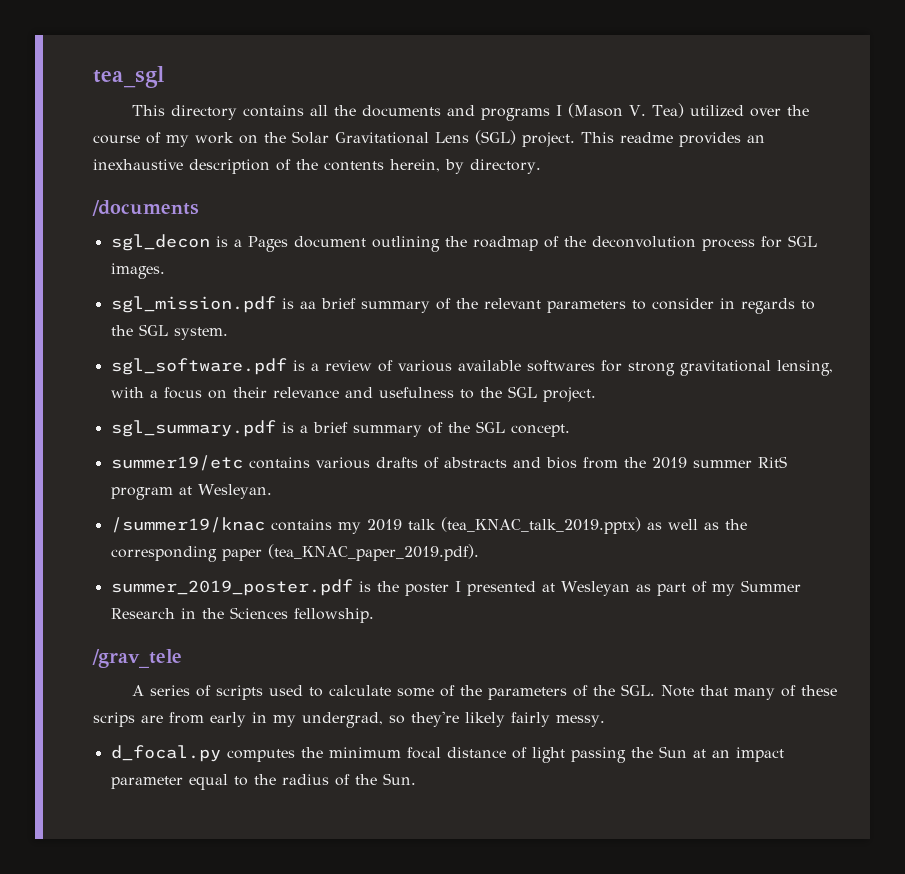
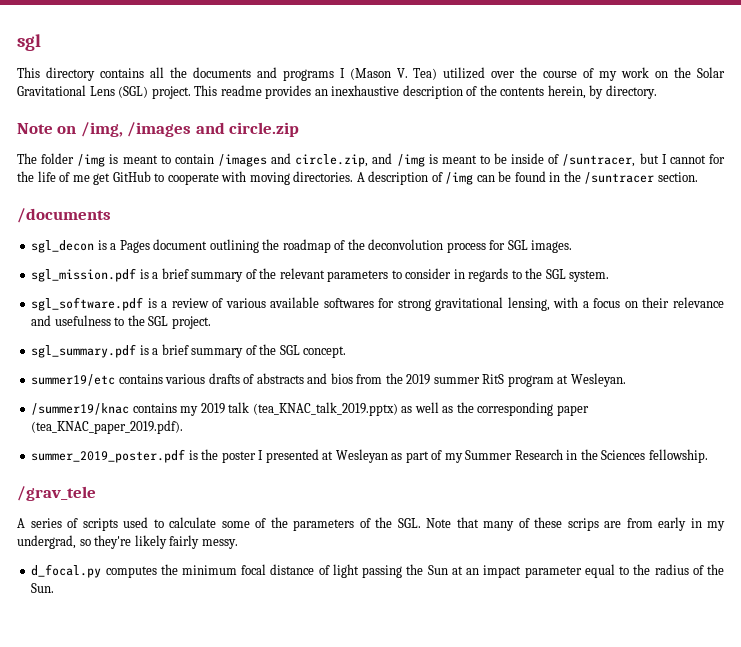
- tea_sgl
+ sgl
+ Note on /img, /images and circle.zip
+ The folder /img is meant to contain /images and circle.zip, and /img is meant to be inside of /suntracer, but I cannot for the life of me get GitHub to cooperate with moving directories. A description of /img can be found in the /suntracer section.
- sgl_mission.pdf is aa brief summary of the relevant parameters to consider in regards to the SGL system.
+ sgl_mission.pdf is a brief summary of the relevant parameters to consider in regards to the SGL system.

